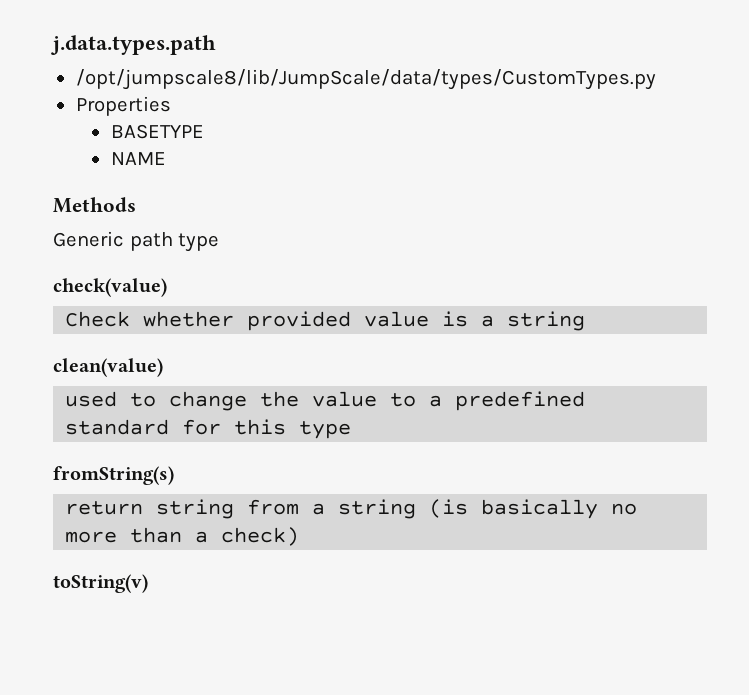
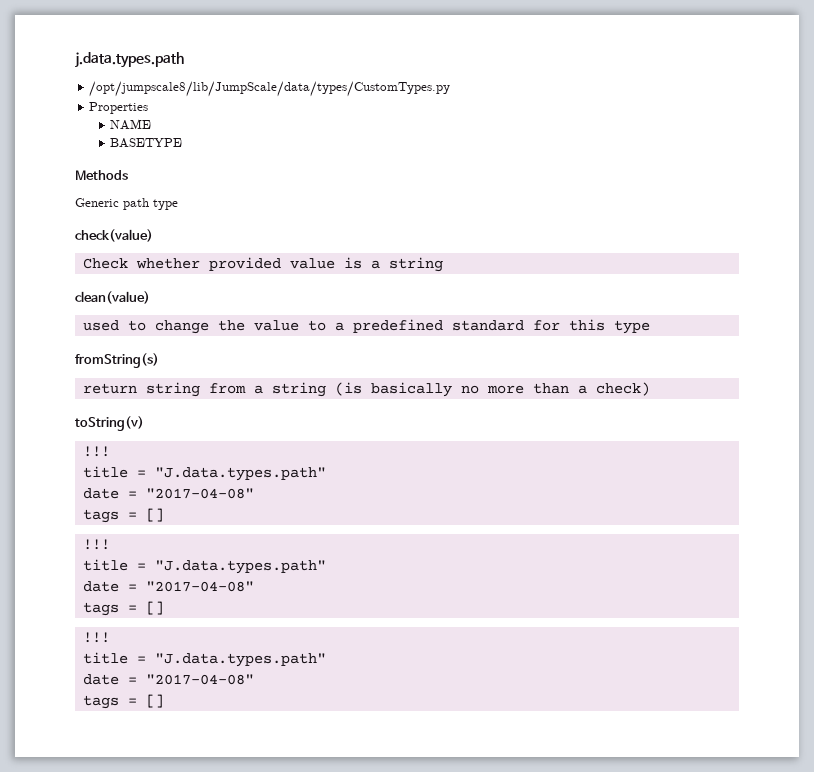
+ NAME
- NAME
  toString(v)
+ !!!
+ title = "J.data.types.path"
+ date = "2017-04-08"
+ tags = []
+ !!!
+ title = "J.data.types.path"
+ date = "2017-04-08"
+ tags = []
+ !!!
+ title = "J.data.types.path"
+ date = "2017-04-08"
+ tags = []

